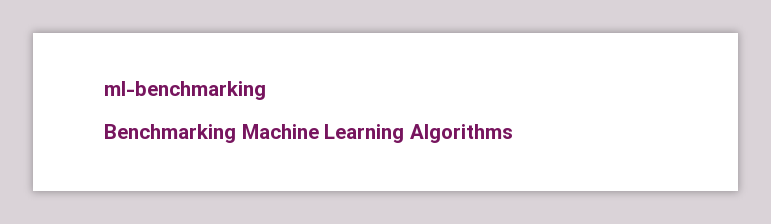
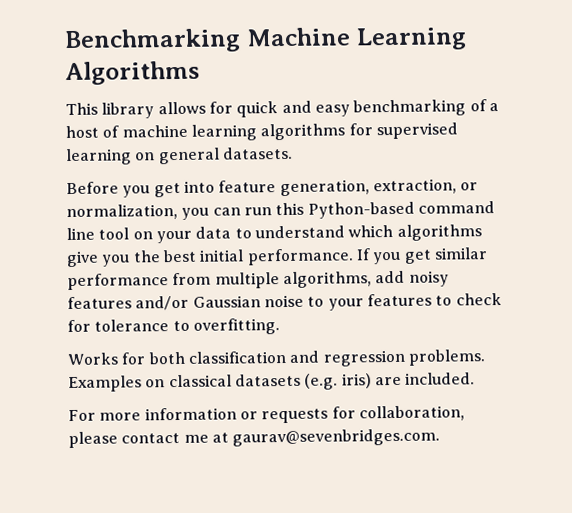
- ml-benchmarking
+ This library allows for quick and easy benchmarking of a host of machine learning algorithms for supervised learning on general datasets.
+ Before you get into feature generation, extraction, or normalization, you can run this Python-based command line tool on your data to understand which algorithms give you the best initial performance. If you get similar performance from multiple algorithms, add noisy features and/or Gaussian noise to your features to check for tolerance to overfitting.
+ Works for both classification and regression problems. Examples on classical datasets (e.g. iris) are included.
+ For more information or requests for collaboration, please contact me at gaurav@sevenbridges.com.

